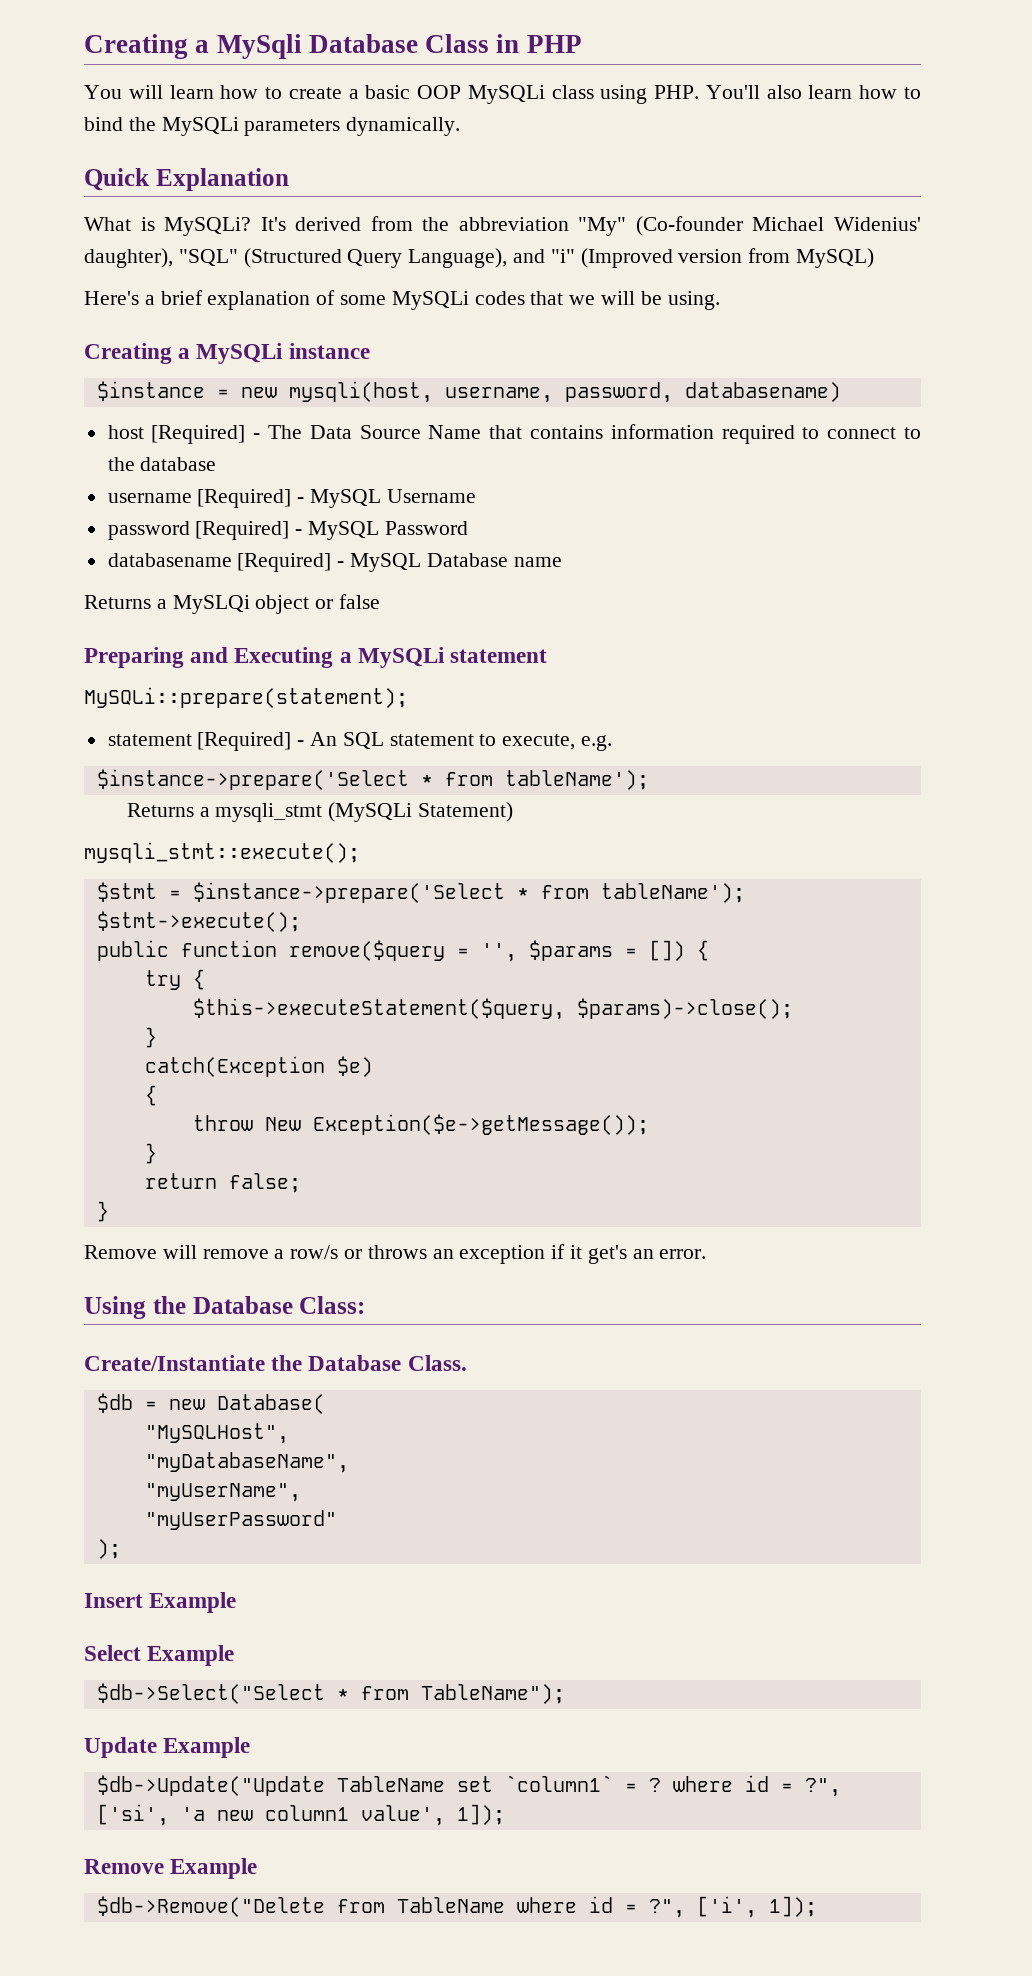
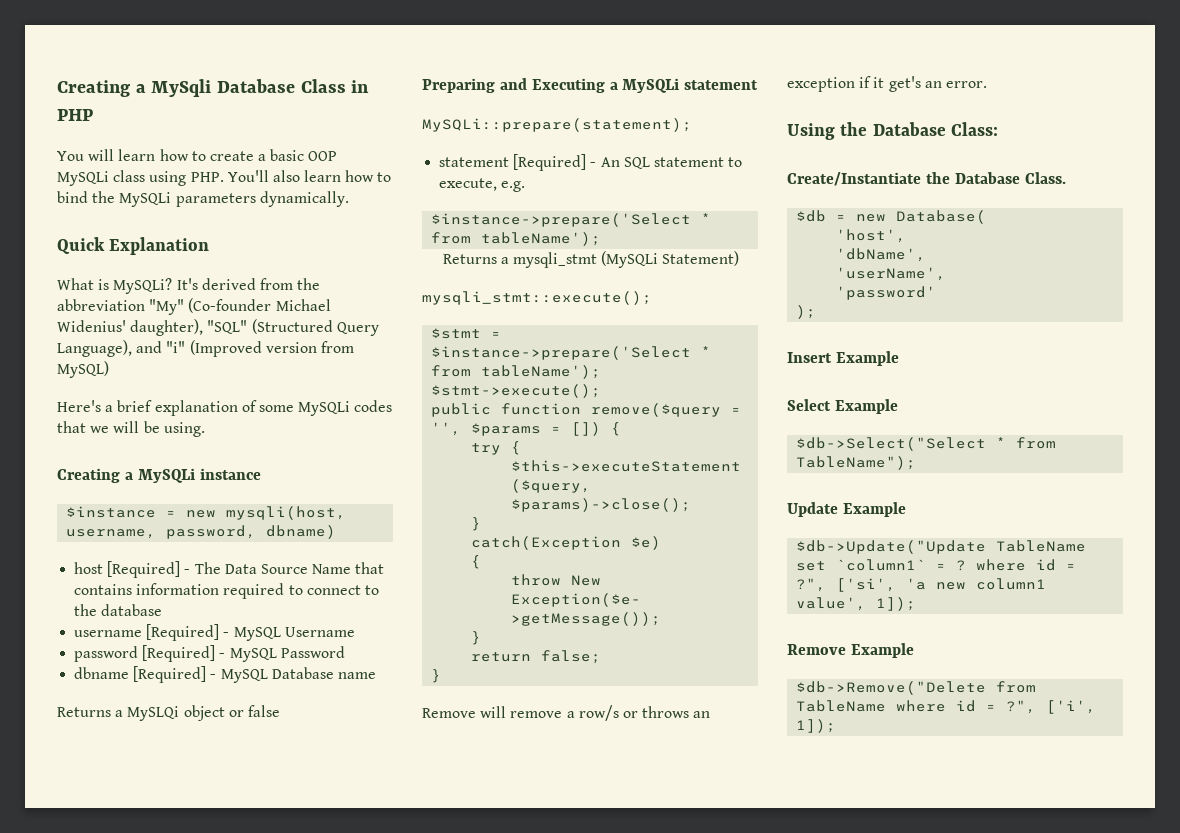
- $instance = new mysqli(host, username, password, databasename)
+ $instance = new mysqli(host, username, password, dbname)
- databasename [Required] - MySQL Database name
+ dbname [Required] - MySQL Database name
- "MySQLHost",
- "myDatabaseName",
- "myUserName",
- "myUserPassword"
+ 'host',
+ 'dbName',
+ 'userName',
+ 'password'

